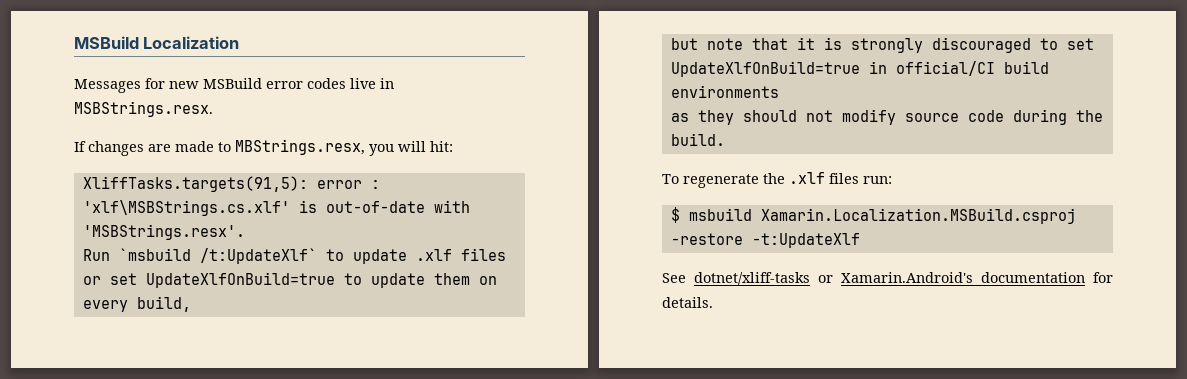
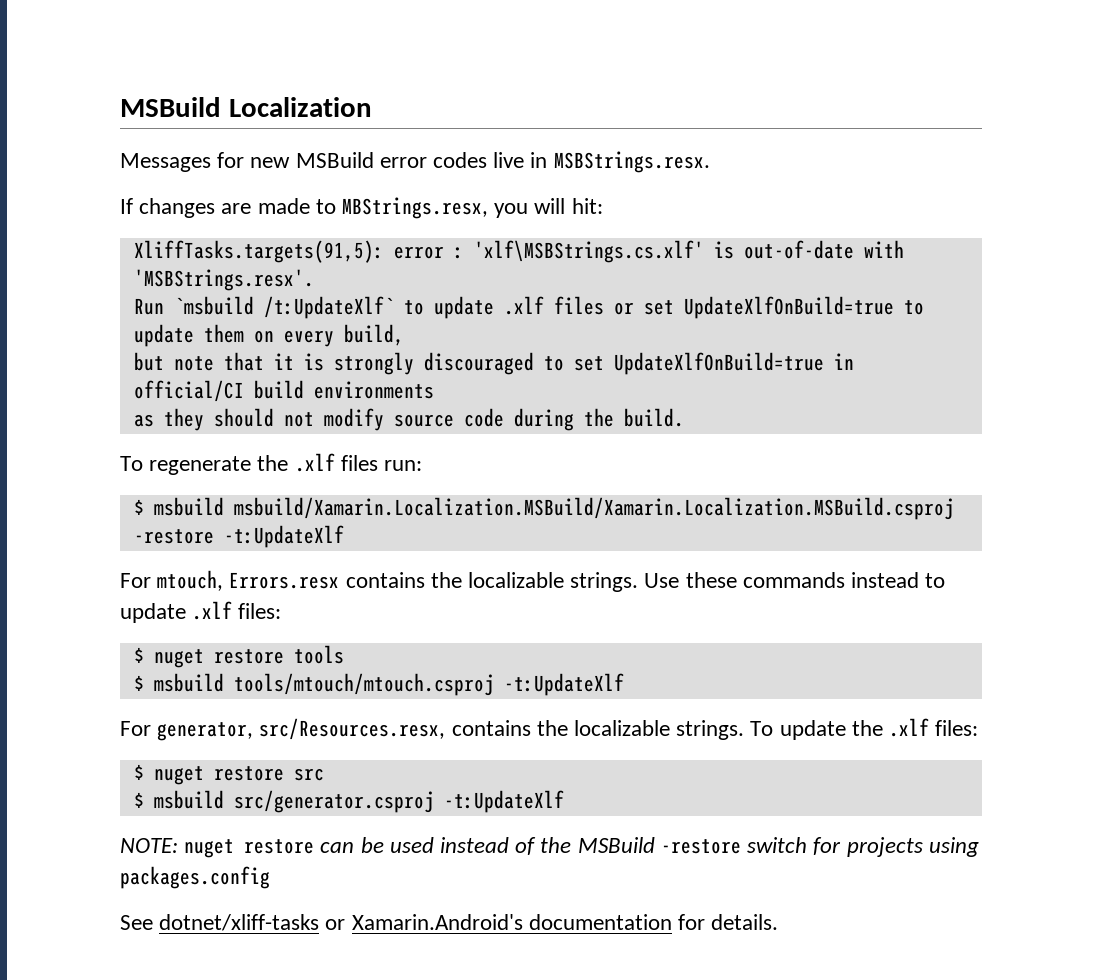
- $ msbuild Xamarin.Localization.MSBuild.csproj -restore -t:UpdateXlf
+ $ msbuild msbuild/Xamarin.Localization.MSBuild/Xamarin.Localization.MSBuild.csproj -restore -t:UpdateXlf
+ For mtouch, Errors.resx contains the localizable strings. Use these commands instead to update .xlf files:
+ $ nuget restore tools
+ $ msbuild tools/mtouch/mtouch.csproj -t:UpdateXlf
+ For generator, src/Resources.resx, contains the localizable strings. To update the .xlf files:
+ $ nuget restore src
+ $ msbuild src/generator.csproj -t:UpdateXlf
+ NOTE: nuget restore can be used instead of the MSBuild -restore switch for projects using packages.config

